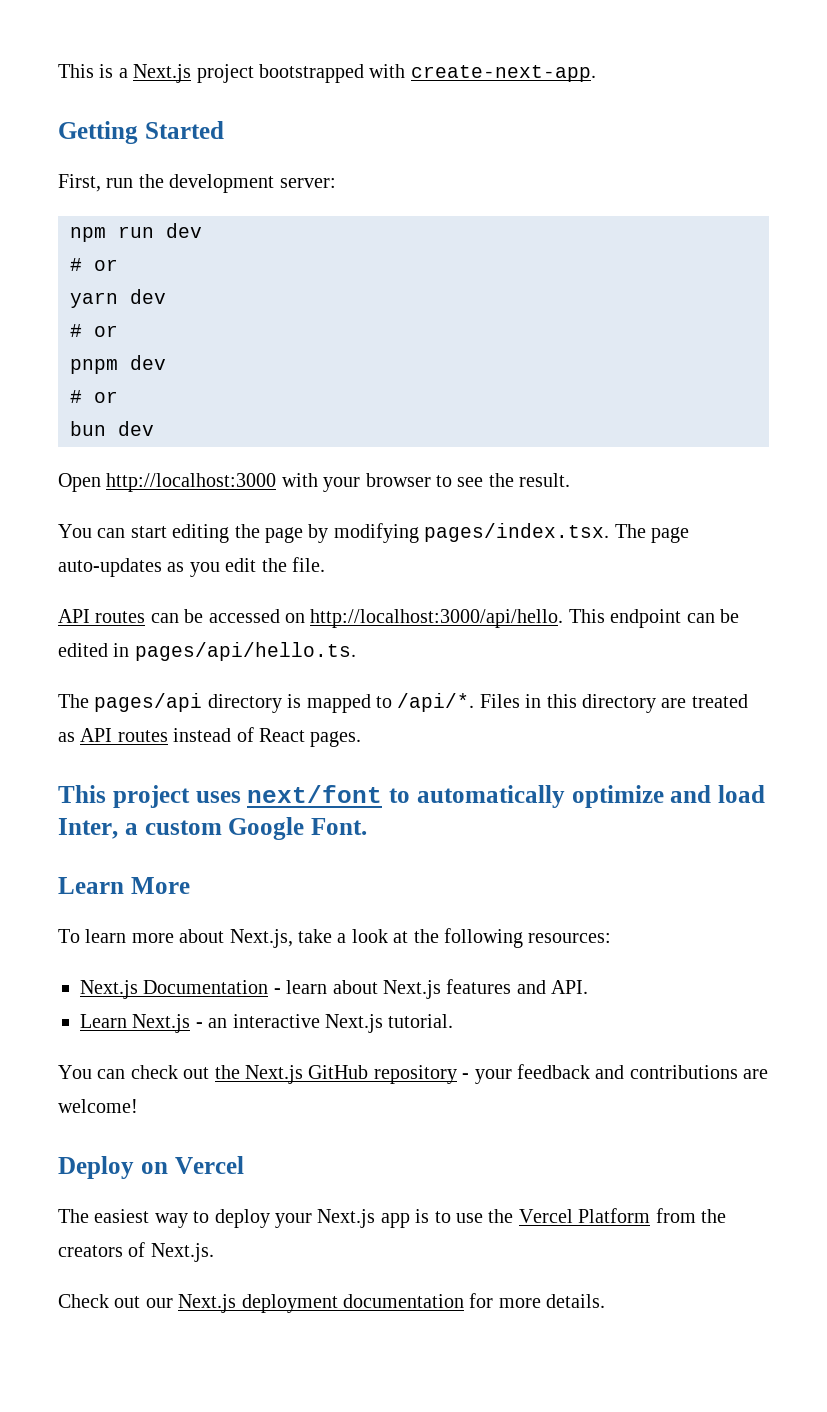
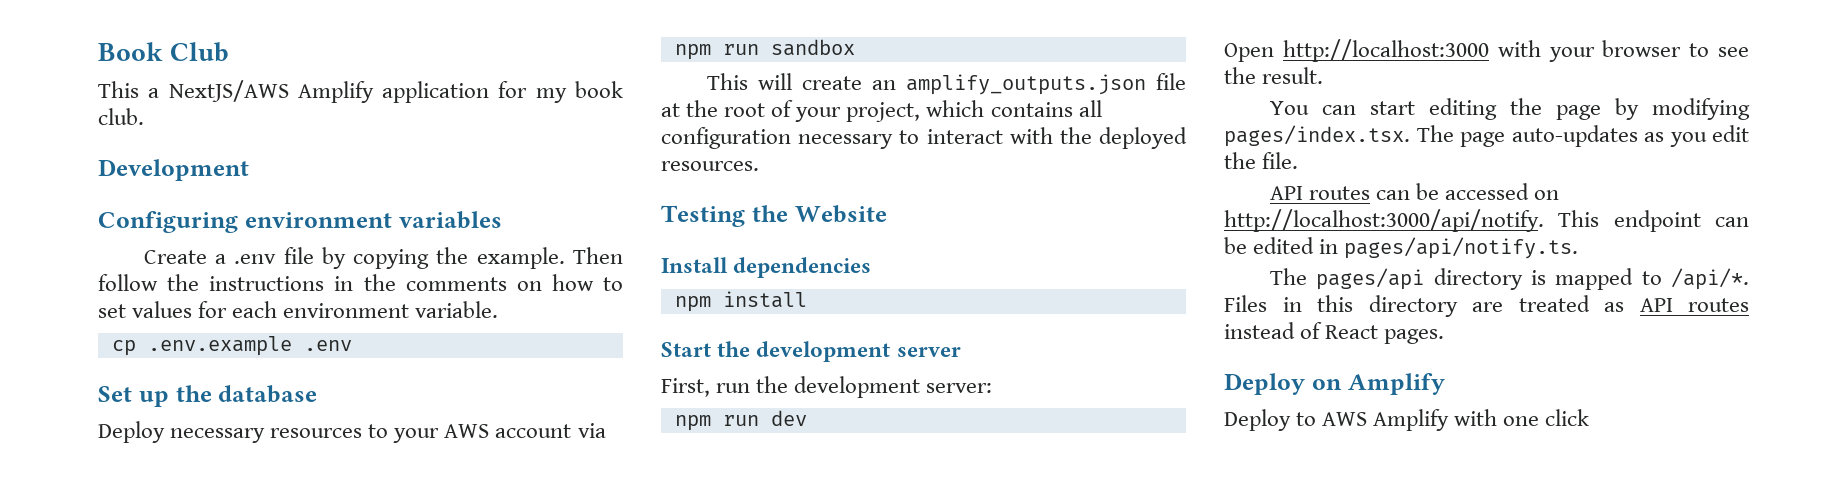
- This is a Next.js project bootstrapped with create-next-app.
- Getting Started
+ Book Club
+ This a NextJS/AWS Amplify application for my book club.
+ Development
+ Configuring environment variables
+ Create a .env file by copying the example. Then follow the instructions in the comments on how to set values for each environment variable.
+ cp .env.example .env
+ Set up the database
+ Deploy necessary resources to your AWS account via
+ npm run sandbox
+ This will create an amplify_outputs.json file at the root of your project, which contains all configuration necessary to interact with the deployed resources.
+ Testing the Website
+ Install dependencies
+ npm install
+ Start the development server
  npm run dev
- # or
- yarn dev
- # or
- pnpm dev
- # or
- bun dev
- API routes can be accessed on http://localhost:3000/api/hello.
+ API routes can be accessed on http://localhost:3000/api/notify.
- This endpoint can be edited in pages/api/hello.ts.
+ This endpoint can be edited in pages/api/notify.ts.
- This project uses next/font to automatically optimize and load Inter, a custom Google Font.
- Learn More
- To learn more about Next.js, take a look at the following resources:
- Next.js Documentation - learn about Next.js features and API.
- Learn Next.js - an interactive Next.js tutorial.
- You can check out the Next.js GitHub repository - your feedback and contributions are welcome!
- Deploy on Vercel
- The easiest way to deploy your Next.js app is to use the Vercel Platform from the creators of Next.js.
- Check out our Next.js deployment documentation for more details.
+ Deploy on Amplify
+ Deploy to AWS Amplify with one click

